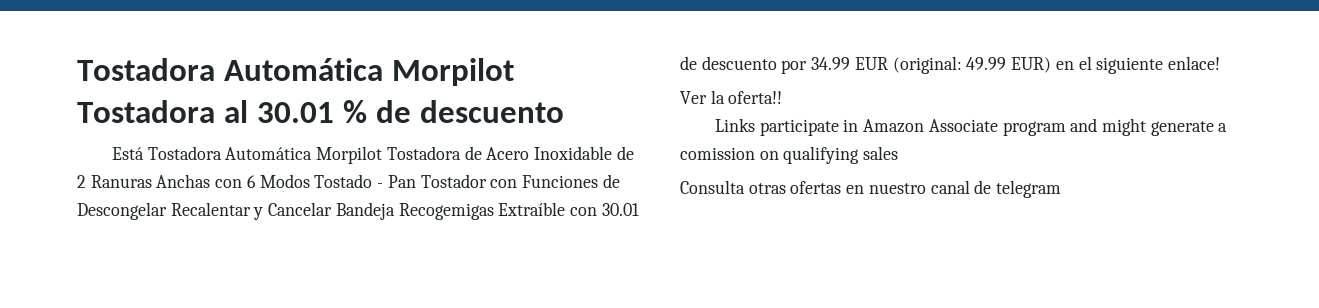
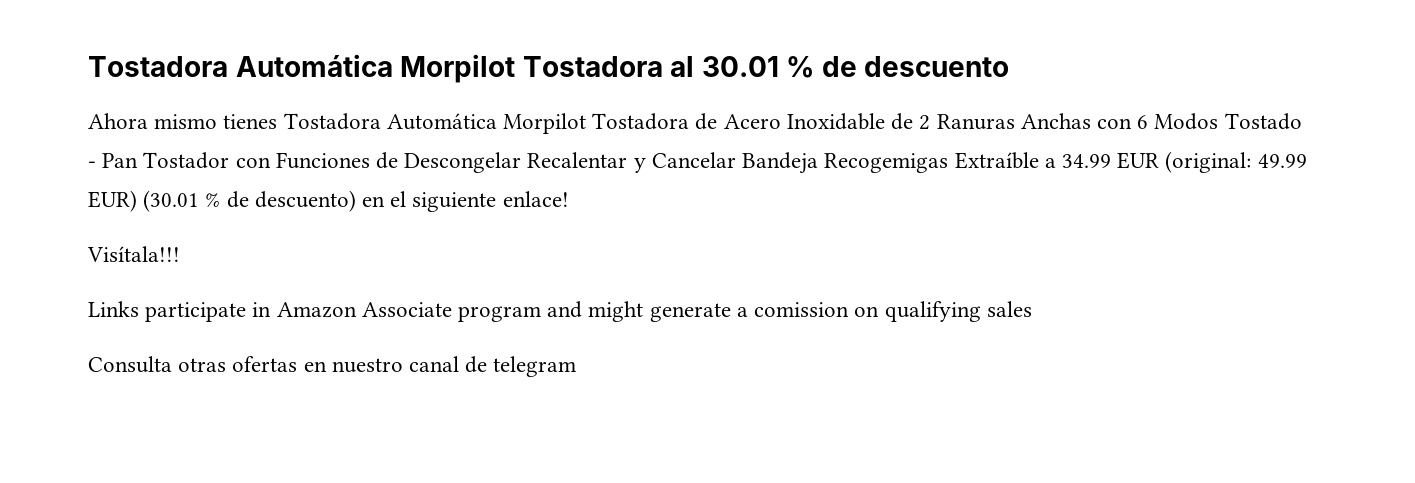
- Está Tostadora Automática Morpilot Tostadora de Acero Inoxidable de 2 Ranuras Anchas con 6 Modos Tostado - Pan Tostador con Funciones de Descongelar Recalentar y Cancelar Bandeja Recogemigas Extraíble con 30.01 de descuento por 34.99 EUR (original: 49.99 EUR) en el siguiente enlace!
+ Ahora mismo tienes Tostadora Automática Morpilot Tostadora de Acero Inoxidable de 2 Ranuras Anchas con 6 Modos Tostado - Pan Tostador con Funciones de Descongelar Recalentar y Cancelar Bandeja Recogemigas Extraíble a 34.99 EUR (original: 49.99 EUR) (30.01 % de descuento) en el siguiente enlace!
- Ver la oferta!!
+ Visítala!!!

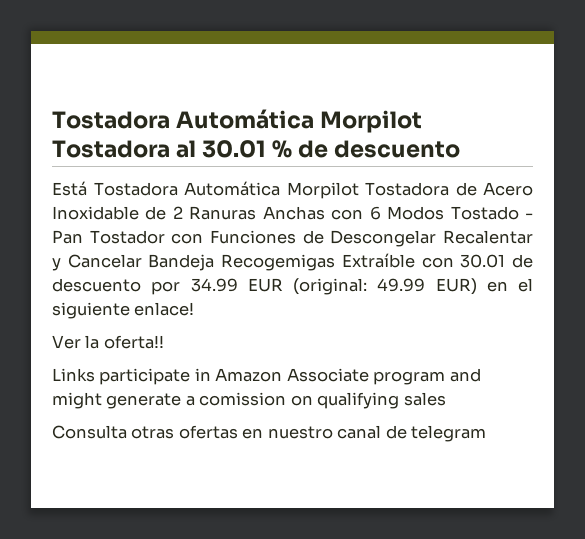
- Ahora mismo tienes Tostadora Automática Morpilot Tostadora de Acero Inoxidable de 2 Ranuras Anchas con 6 Modos Tostado - Pan Tostador con Funciones de Descongelar Recalentar y Cancelar Bandeja Recogemigas Extraíble a 34.99 EUR (original: 49.99 EUR) (30.01 % de descuento) en el siguiente enlace!
+ Está Tostadora Automática Morpilot Tostadora de Acero Inoxidable de 2 Ranuras Anchas con 6 Modos Tostado - Pan Tostador con Funciones de Descongelar Recalentar y Cancelar Bandeja Recogemigas Extraíble con 30.01 de descuento por 34.99 EUR (original: 49.99 EUR) en el siguiente enlace!
- Visítala!!!
+ Ver la oferta!!

